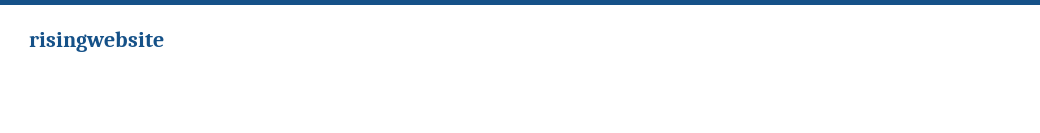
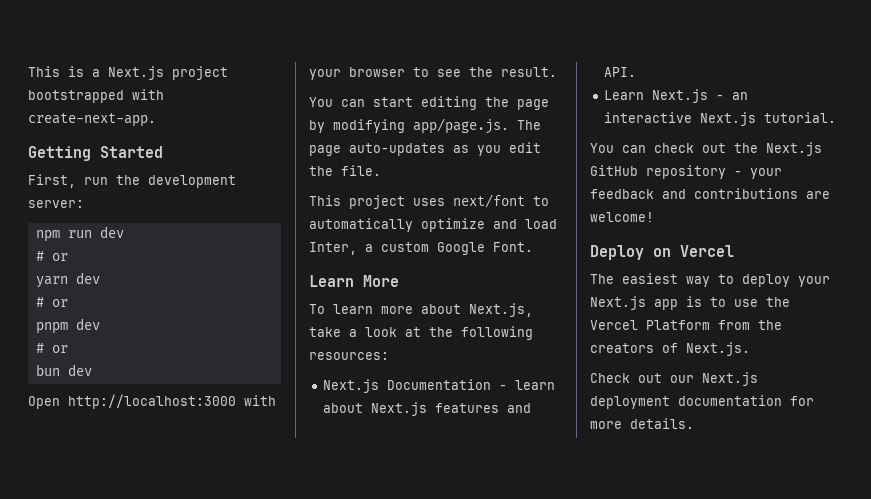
- risingwebsite
+ This is a Next.js project bootstrapped with create-next-app.
+ Getting Started
+ First, run the development server:
+ npm run dev
+ # or
+ yarn dev
+ # or
+ pnpm dev
+ # or
+ bun dev
+ Open http://localhost:3000 with your browser to see the result.
+ You can start editing the page by modifying app/page.js. The page auto-updates as you edit the file.
+ This project uses next/font to automatically optimize and load Inter, a custom Google Font.
+ Learn More
+ To learn more about Next.js, take a look at the following resources:
+ Next.js Documentation - learn about Next.js features and API.
+ Learn Next.js - an interactive Next.js tutorial.
+ You can check out the Next.js GitHub repository - your feedback and contributions are welcome!
+ Deploy on Vercel
+ The easiest way to deploy your Next.js app is to use the Vercel Platform from the creators of Next.js.
+ Check out our Next.js deployment documentation for more details.

